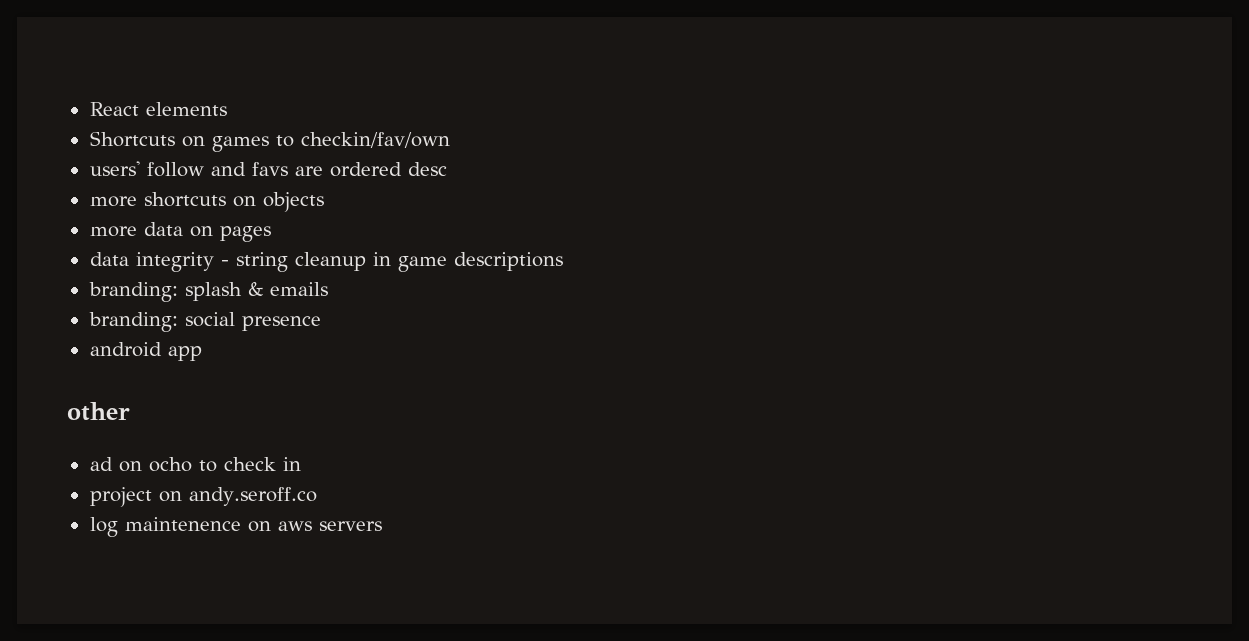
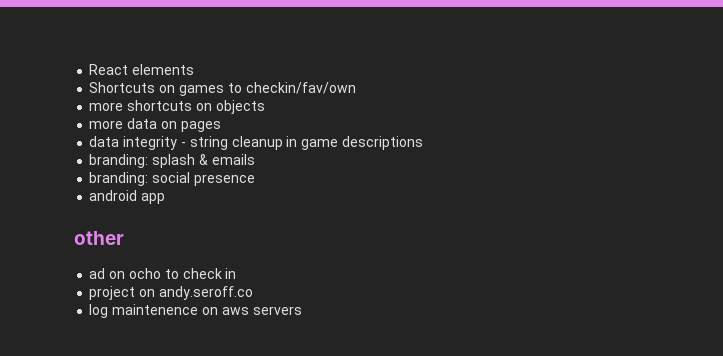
- users' follow and favs are ordered desc

